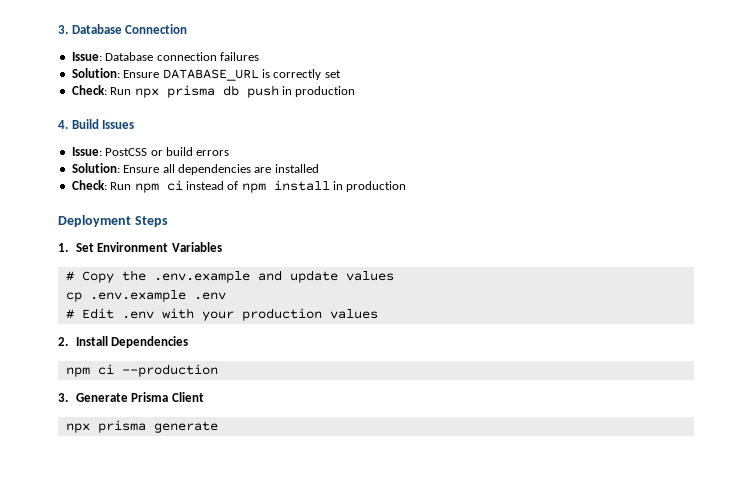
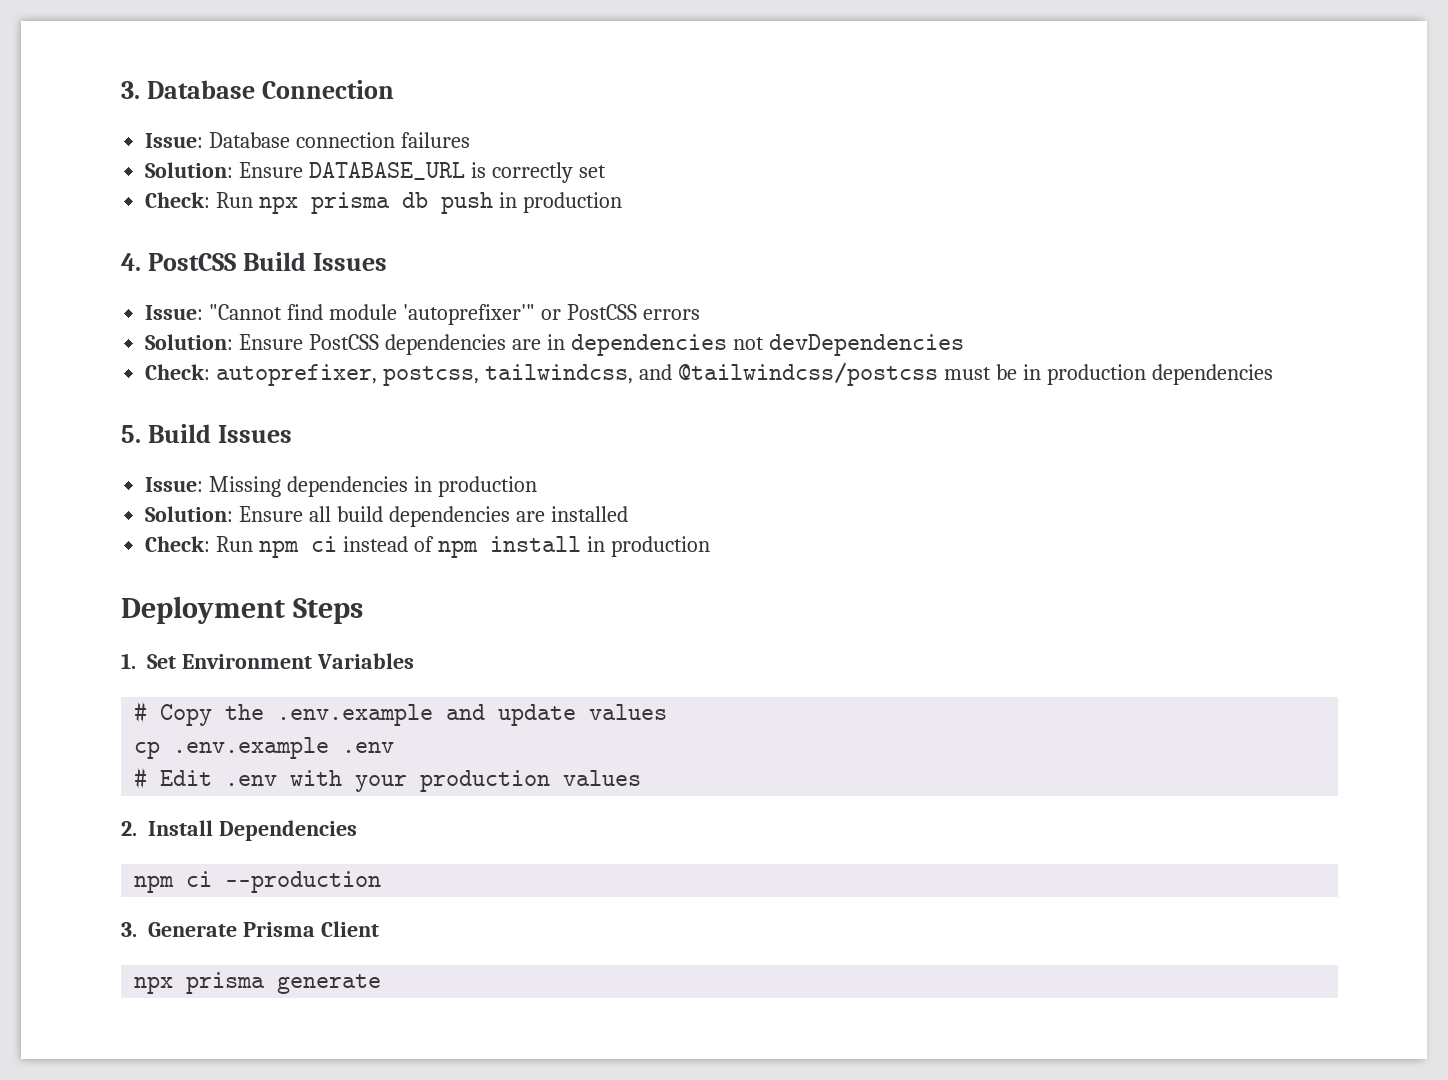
- 4. Build Issues
- Issue: PostCSS or build errors
+ 4. PostCSS Build Issues
+ Issue: "Cannot find module 'autoprefixer'" or PostCSS errors
+ Solution: Ensure PostCSS dependencies are in dependencies not devDependencies
+ Check: autoprefixer, postcss, tailwindcss, and @tailwindcss/postcss must be in production dependencies
+ 5. Build Issues
+ Issue: Missing dependencies in production
- Solution: Ensure all dependencies are installed
+ Solution: Ensure all build dependencies are installed

